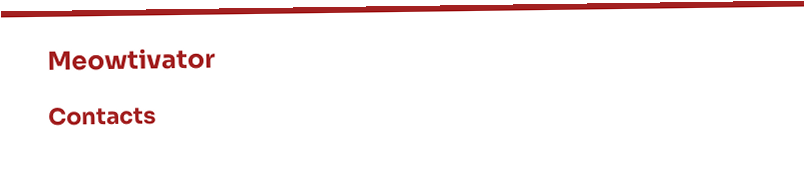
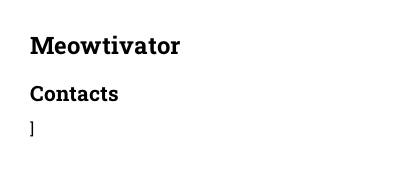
+ ]

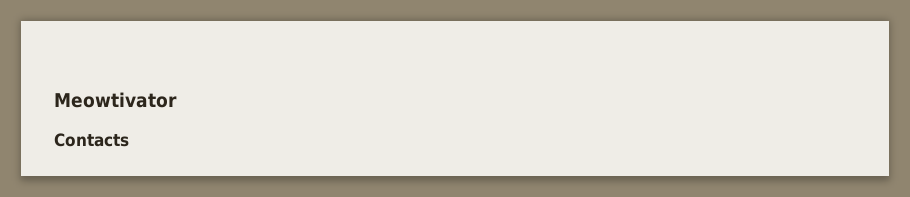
- ]

